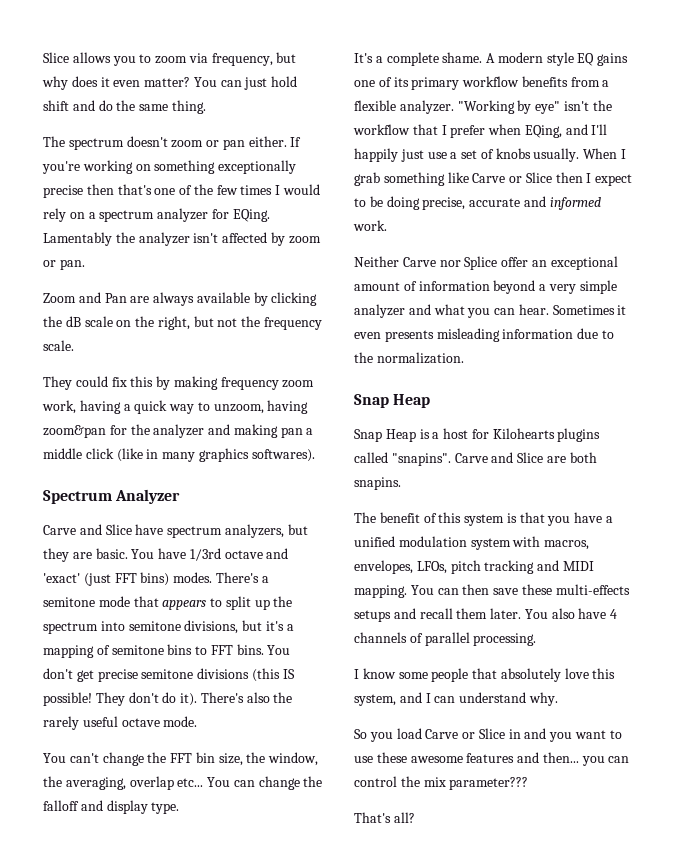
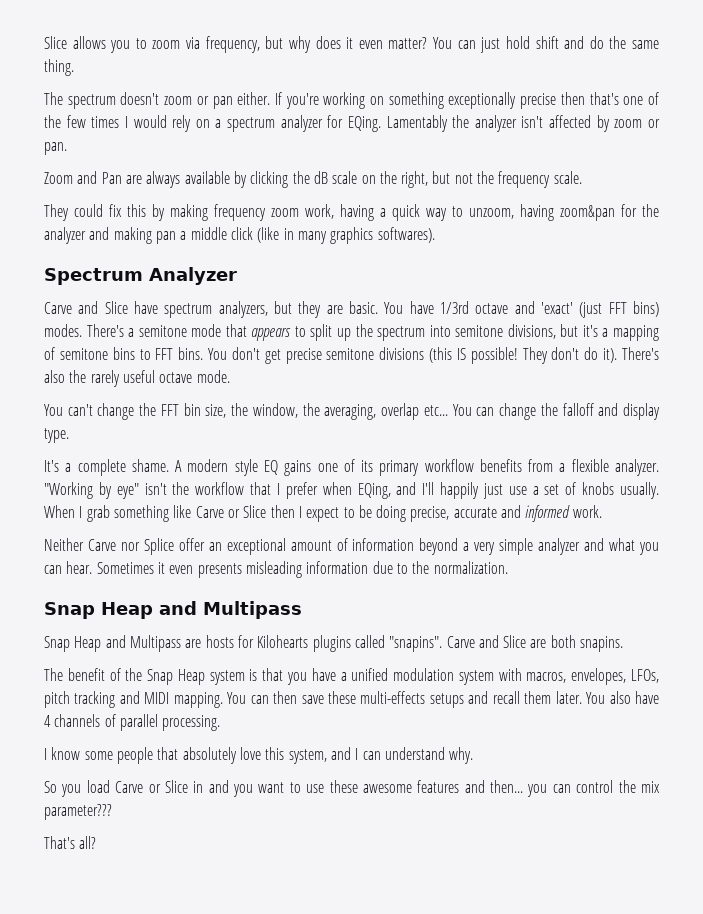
  Sometimes it even presents misleading information due to the normalization.
- Snap Heap
- Snap Heap is a host for Kilohearts plugins called "snapins".
+ Snap Heap and Multipass
+ Snap Heap and Multipass are hosts for Kilohearts plugins called "snapins".
- The benefit of this system is that you have a unified modulation system with macros, envelopes, LFOs, pitch tracking and MIDI mapping.
+ The benefit of the Snap Heap system is that you have a unified modulation system with macros, envelopes, LFOs, pitch tracking and MIDI mapping.

